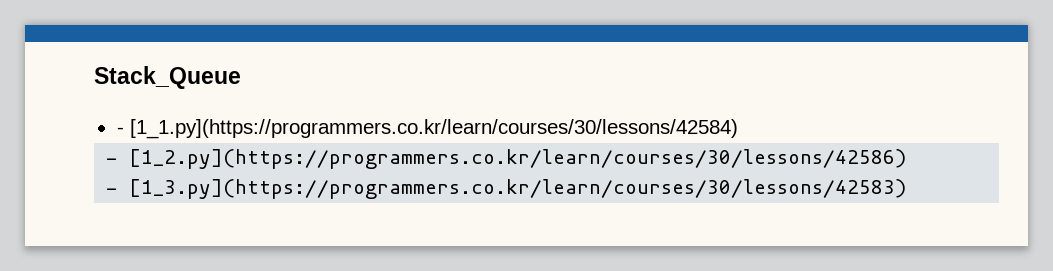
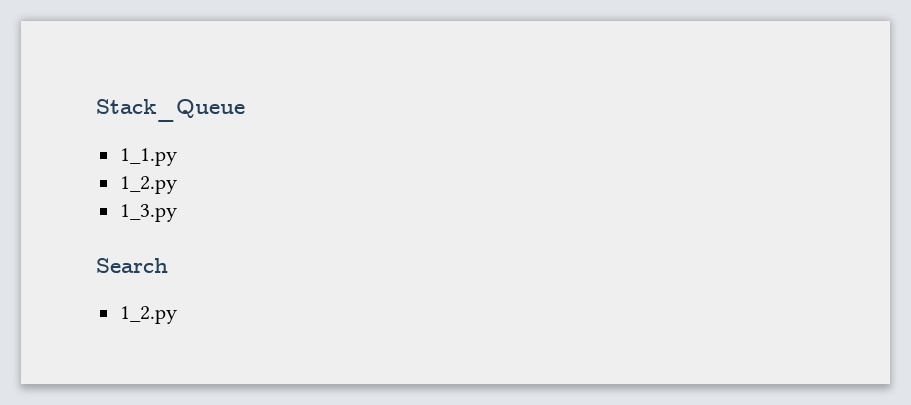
- - [1_1.py](https://programmers.co.kr/learn/courses/30/lessons/42584)
- - [1_2.py](https://programmers.co.kr/learn/courses/30/lessons/42586)
- - [1_3.py](https://programmers.co.kr/learn/courses/30/lessons/42583)
+ 1_1.py
+ 1_2.py
+ 1_3.py
+ Search
+ 1_2.py

